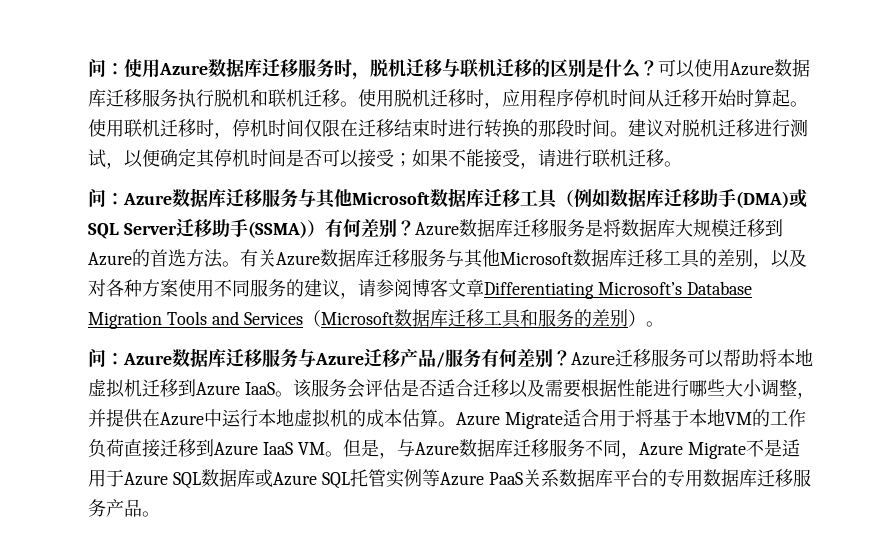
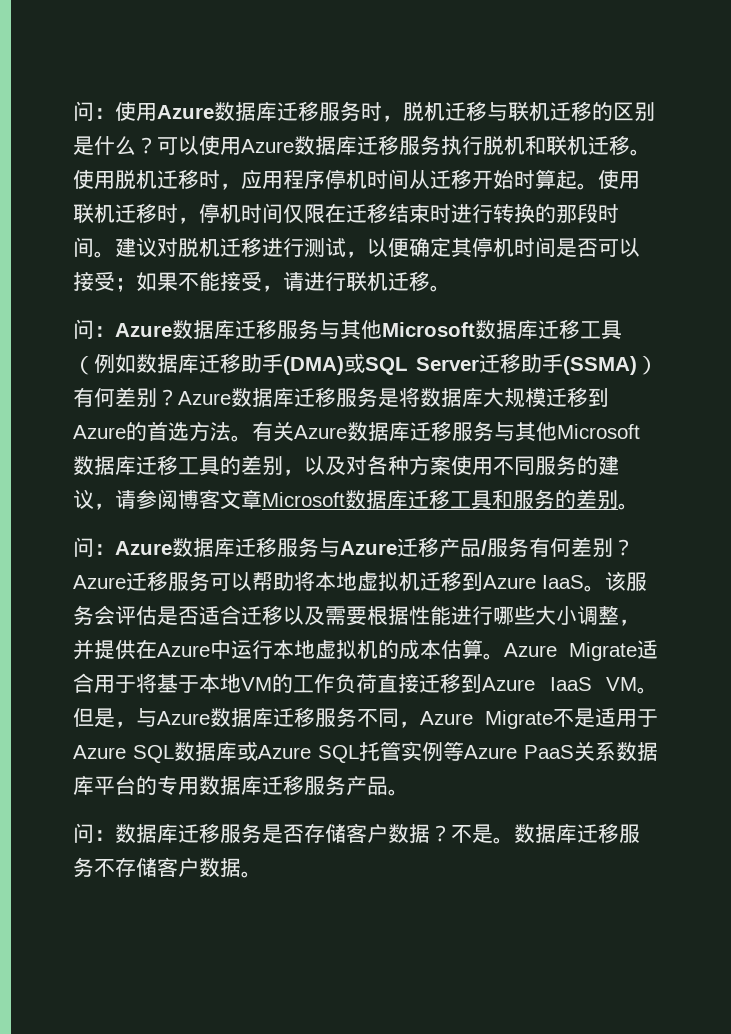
- 有关Azure数据库迁移服务与其他Microsoft数据库迁移工具的差别，以及对各种方案使用不同服务的建议，请参阅博客文章Differentiating Microsoft’s Database Migration Tools and Services（Microsoft数据库迁移工具和服务的差别）。
+ 有关Azure数据库迁移服务与其他Microsoft数据库迁移工具的差别，以及对各种方案使用不同服务的建议，请参阅博客文章Microsoft数据库迁移工具和服务的差别。
+ 问：数据库迁移服务是否存储客户数据？不是。数据库迁移服务不存储客户数据。

